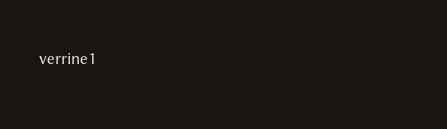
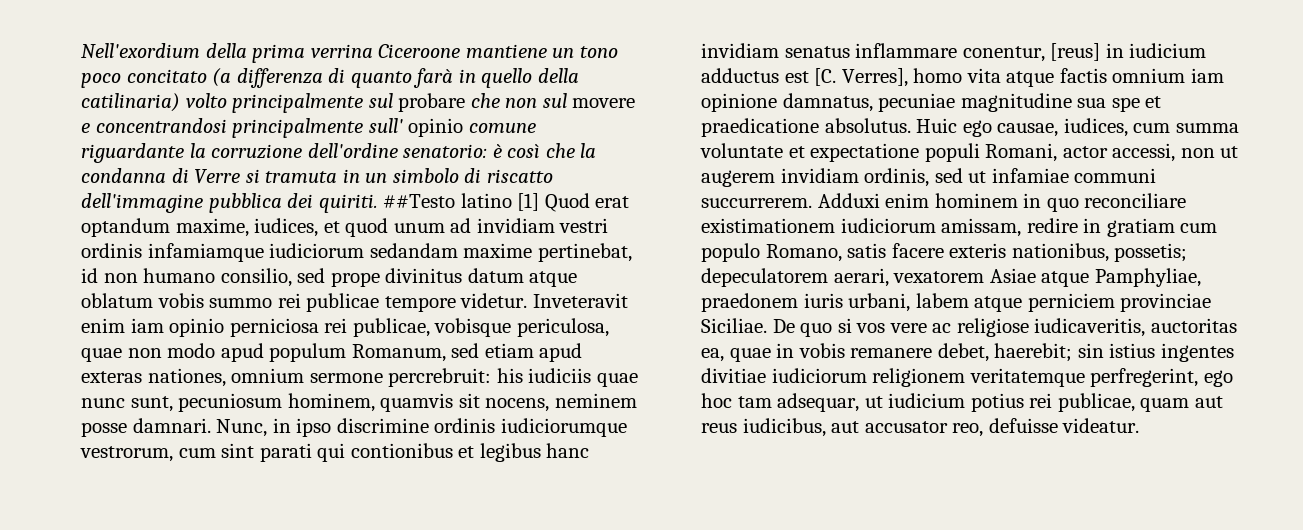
- verrine1
+ Nell'exordium della prima verrina Ciceroone mantiene un tono poco concitato (a differenza di quanto farà in quello della catilinaria) volto principalmente sul probare che non sul movere e concentrandosi principalmente sull' opinio comune riguardante la corruzione dell'ordine senatorio: è così che la condanna di Verre si tramuta in un simbolo di riscatto dell'immagine pubblica dei quiriti. ##Testo latino [1] Quod erat optandum maxime, iudices, et quod unum ad invidiam vestri ordinis infamiamque iudiciorum sedandam maxime pertinebat, id non humano consilio, sed prope divinitus datum atque oblatum vobis summo rei publicae tempore videtur. Inveteravit enim iam opinio perniciosa rei publicae, vobisque periculosa, quae non modo apud populum Romanum, sed etiam apud exteras nationes, omnium sermone percrebruit: his iudiciis quae nunc sunt, pecuniosum hominem, quamvis sit nocens, neminem posse damnari. Nunc, in ipso discrimine ordinis iudiciorumque vestrorum, cum sint parati qui contionibus et legibus hanc invidiam senatus inflammare conentur, [reus] in iudicium adductus est [C. Verres], homo vita atque factis omnium iam opinione damnatus, pecuniae magnitudine sua spe et praedicatione absolutus. Huic ego causae, iudices, cum summa voluntate et expectatione populi Romani, actor accessi, non ut augerem invidiam ordinis, sed ut infamiae communi succurrerem. Adduxi enim hominem in quo reconciliare existimationem iudiciorum amissam, redire in gratiam cum populo Romano, satis facere exteris nationibus, possetis; depeculatorem aerari, vexatorem Asiae atque Pamphyliae, praedonem iuris urbani, labem atque perniciem provinciae Siciliae. De quo si vos vere ac religiose iudicaveritis, auctoritas ea, quae in vobis remanere debet, haerebit; sin istius ingentes divitiae iudiciorum religionem veritatemque perfregerint, ego hoc tam adsequar, ut iudicium potius rei publicae, quam aut reus iudicibus, aut accusator reo, defuisse videatur.

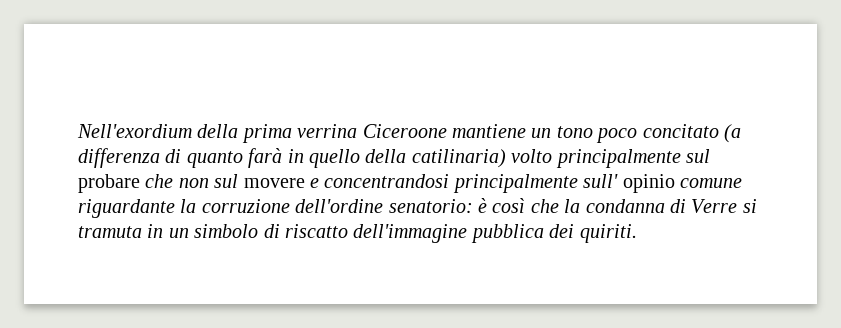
- ##Testo latino [1] Quod erat optandum maxime, iudices, et quod unum ad invidiam vestri ordinis infamiamque iudiciorum sedandam maxime pertinebat, id non humano consilio, sed prope divinitus datum atque oblatum vobis summo rei publicae tempore videtur. Inveteravit enim iam opinio perniciosa rei publicae, vobisque periculosa, quae non modo apud populum Romanum, sed etiam apud exteras nationes, omnium sermone percrebruit: his iudiciis quae nunc sunt, pecuniosum hominem, quamvis sit nocens, neminem posse damnari. Nunc, in ipso discrimine ordinis iudiciorumque vestrorum, cum sint parati qui contionibus et legibus hanc invidiam senatus inflammare conentur, [reus] in iudicium adductus est [C. Verres], homo vita atque factis omnium iam opinione damnatus, pecuniae magnitudine sua spe et praedicatione absolutus. Huic ego causae, iudices, cum summa voluntate et expectatione populi Romani, actor accessi, non ut augerem invidiam ordinis, sed ut infamiae communi succurrerem. Adduxi enim hominem in quo reconciliare existimationem iudiciorum amissam, redire in gratiam cum populo Romano, satis facere exteris nationibus, possetis; depeculatorem aerari, vexatorem Asiae atque Pamphyliae, praedonem iuris urbani, labem atque perniciem provinciae Siciliae. De quo si vos vere ac religiose iudicaveritis, auctoritas ea, quae in vobis remanere debet, haerebit; sin istius ingentes divitiae iudiciorum religionem veritatemque perfregerint, ego hoc tam adsequar, ut iudicium potius rei publicae, quam aut reus iudicibus, aut accusator reo, defuisse videatur.

